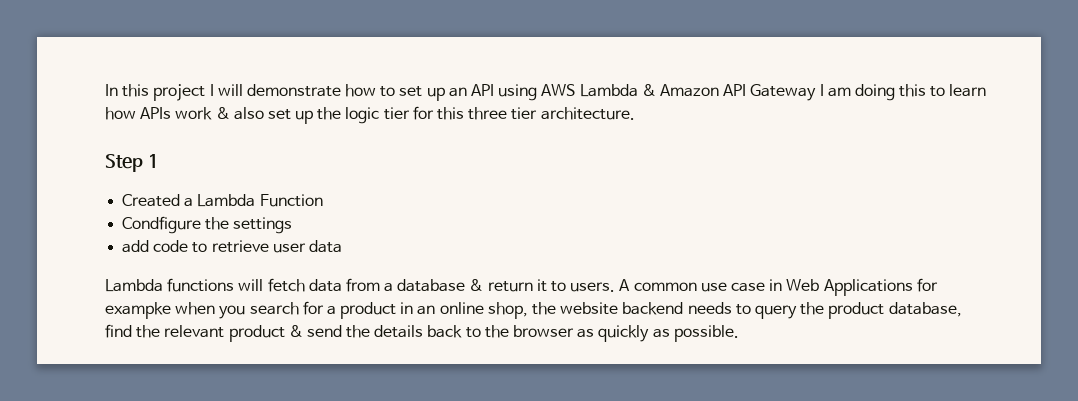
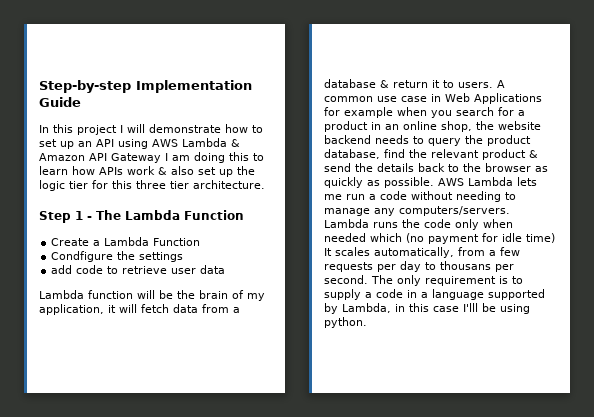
+ Step-by-step Implementation Guide
- Step 1
- Created a Lambda Function
+ Step 1 - The Lambda Function
+ Create a Lambda Function
- Lambda functions will fetch data from a database & return it to users.
+ Lambda function will be the brain of my application, it will fetch data from a database & return it to users.
- A common use case in Web Applications for exampke when you search for a product in an online shop, the website backend needs to query the product database, find the relevant product & send the details back to the browser as quickly as possible.
+ A common use case in Web Applications for example when you search for a product in an online shop, the website backend needs to query the product database, find the relevant product & send the details back to the browser as quickly as possible.
+ AWS Lambda lets me run a code without needing to manage any computers/servers. Lambda runs the code only when needed which (no payment for idle time) It scales automatically, from a few requests per day to thousans per second. The only requirement is to supply a code in a language supported by Lambda, in this case I'lll be using python.

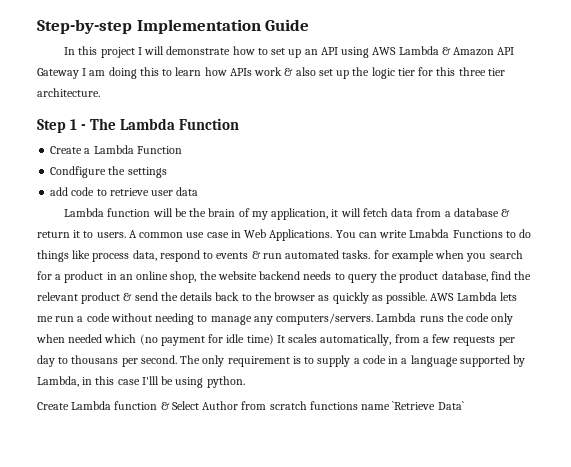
- A common use case in Web Applications for example when you search for a product in an online shop, the website backend needs to query the product database, find the relevant product & send the details back to the browser as quickly as possible.
+ A common use case in Web Applications. You can write Lmabda Functions to do things like process data, respond to events & run automated tasks. for example when you search for a product in an online shop, the website backend needs to query the product database, find the relevant product & send the details back to the browser as quickly as possible.
+ Create Lambda function & Select Author from scratch functions name `Retrieve Data`

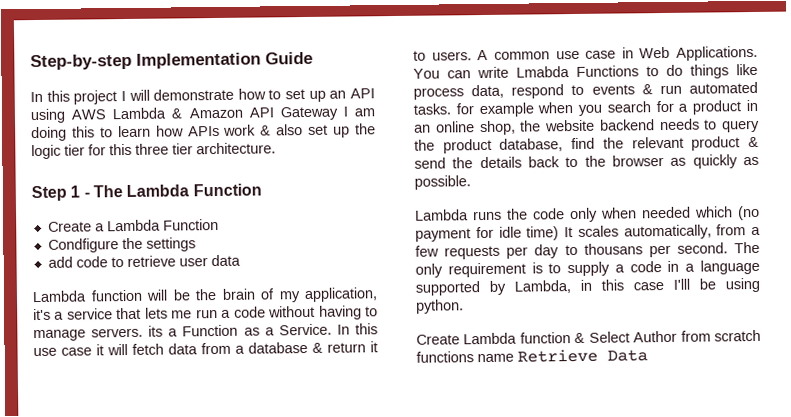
- Lambda function will be the brain of my application, it will fetch data from a database & return it to users.
+ Lambda function will be the brain of my application, it's a service that lets me run a code without having to manage servers. its a Function as a Service. In this use case it will fetch data from a database & return it to users.
- You can write Lmabda Functions to do things like process data, respond to events & run automated tasks. for example when you search for a product in an online shop, the website backend needs to query the product database, find the relevant product & send the details back to the browser as quickly as possible. AWS Lambda lets me run a code without needing to manage any computers/servers. Lambda runs the code only when needed which (no payment for idle time) It scales automatically, from a few requests per day to thousans per second.
+ You can write Lmabda Functions to do things like process data, respond to events & run automated tasks. for example when you search for a product in an online shop, the website backend needs to query the product database, find the relevant product & send the details back to the browser as quickly as possible.
+ Lambda runs the code only when needed which (no payment for idle time) It scales automatically, from a few requests per day to thousans per second.
- Create Lambda function & Select Author from scratch functions name `Retrieve Data`
+ Create Lambda function & Select Author from scratch functions name Retrieve Data

